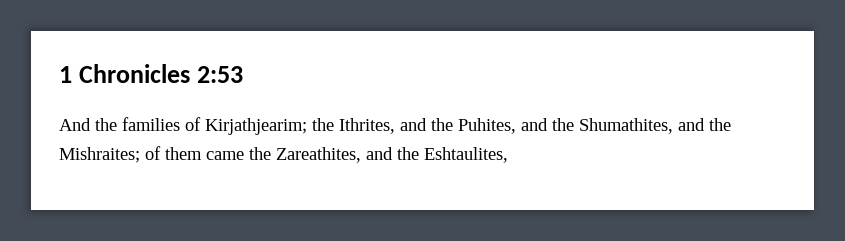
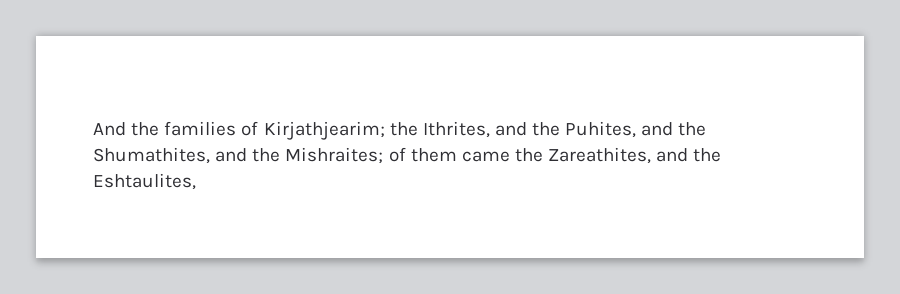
- 1 Chronicles 2:53

